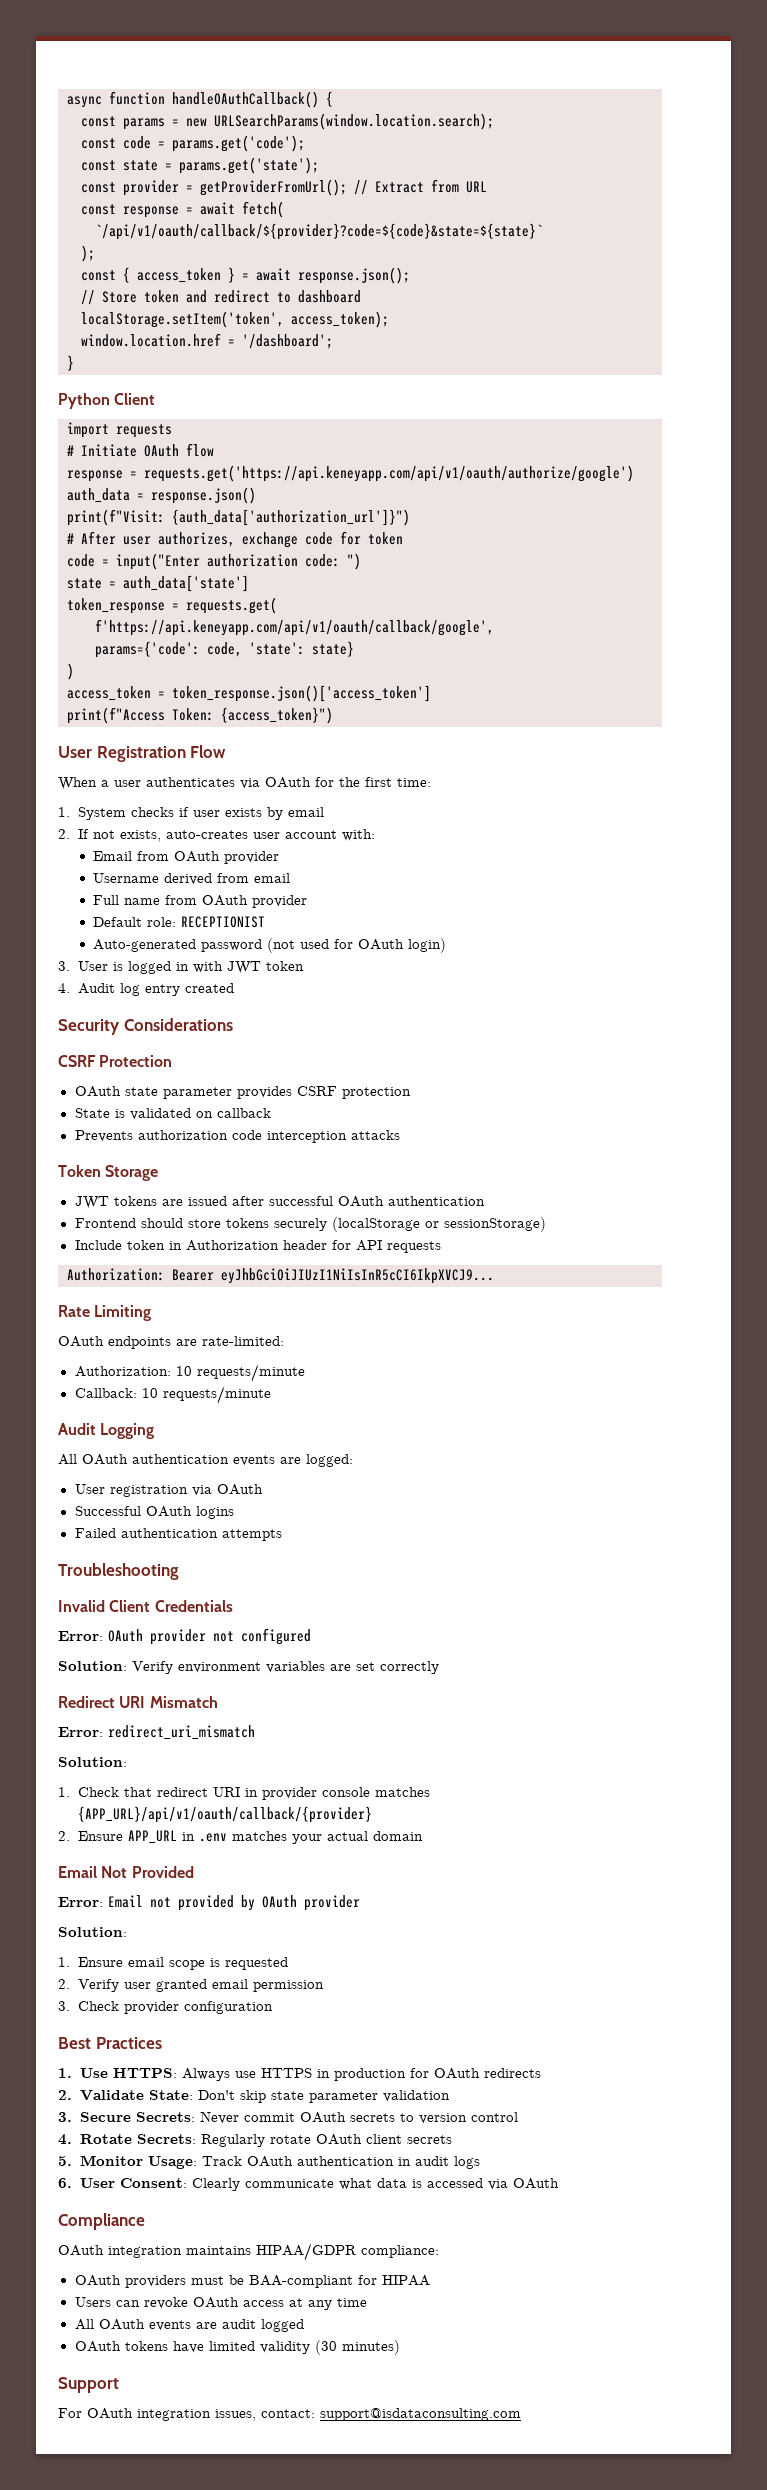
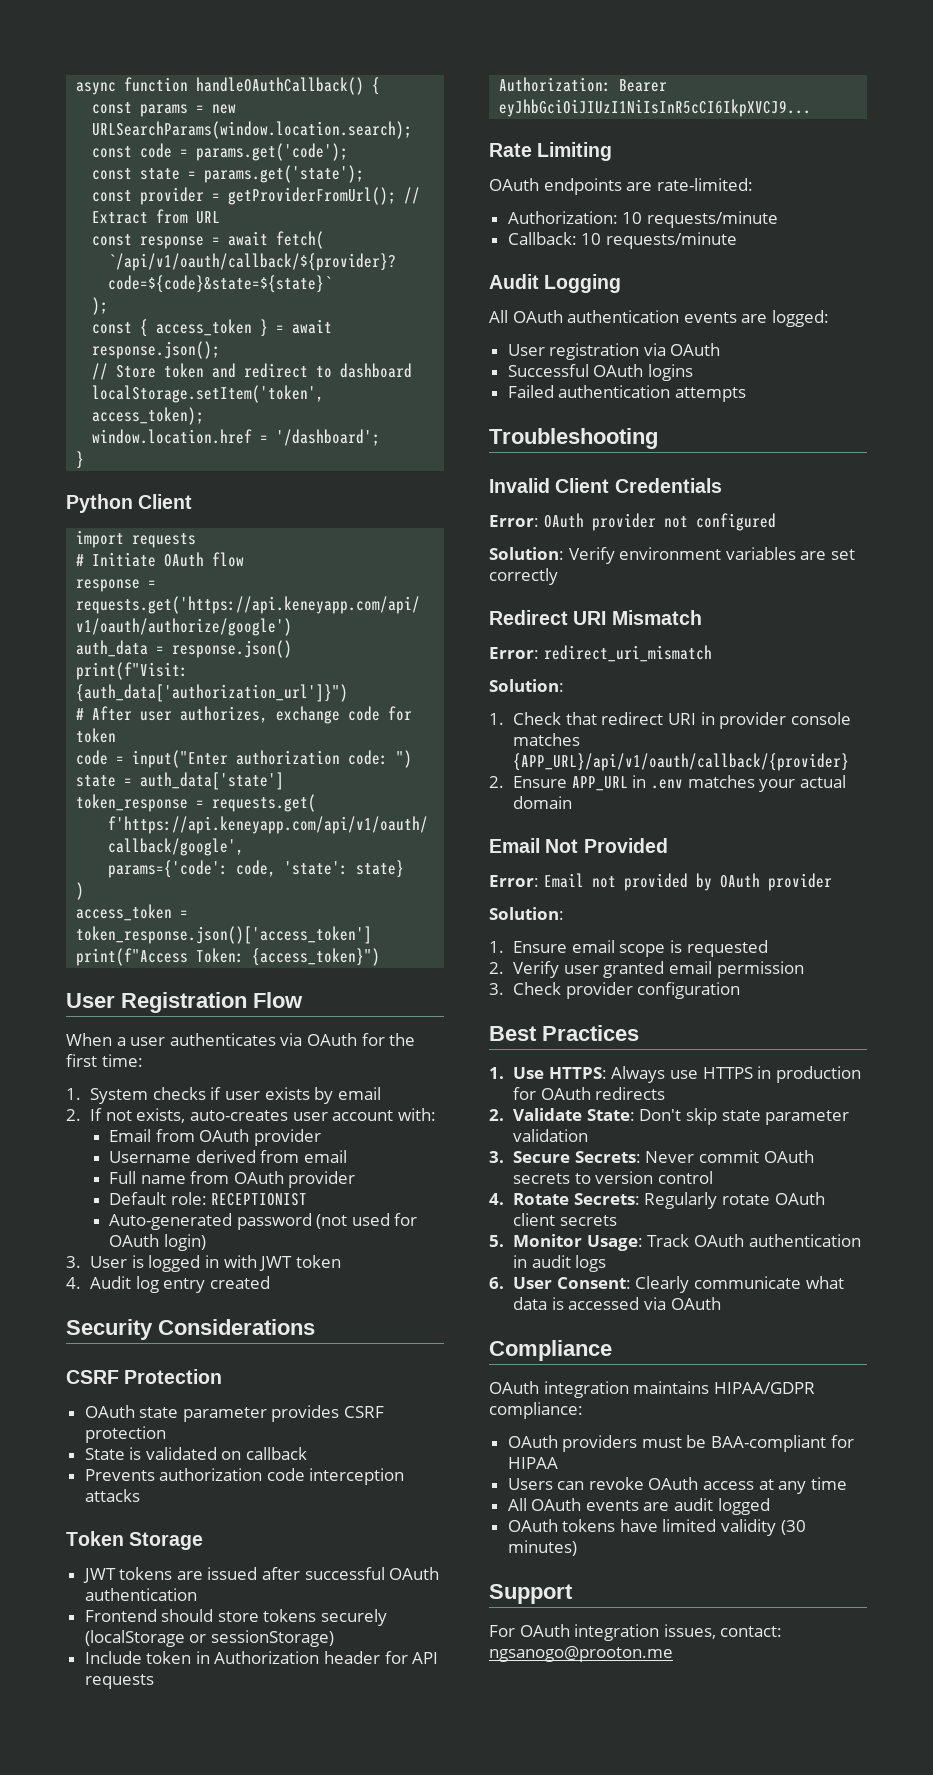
- For OAuth integration issues, contact: support@isdataconsulting.com
+ For OAuth integration issues, contact: ngsanogo@prooton.me

